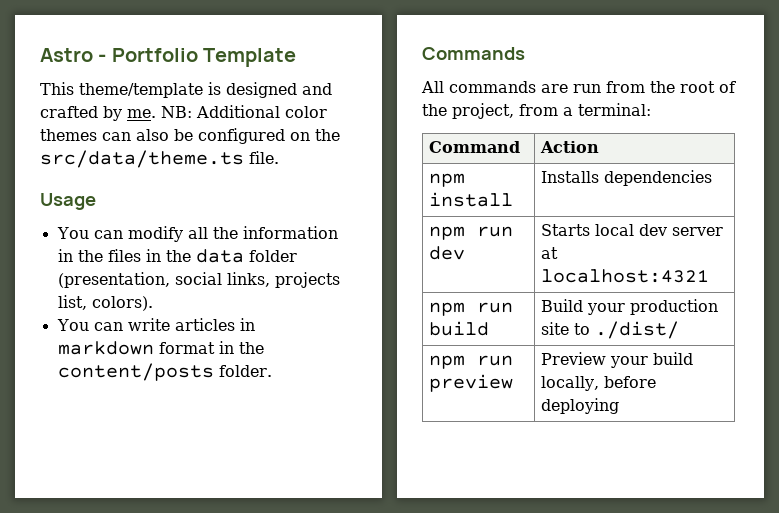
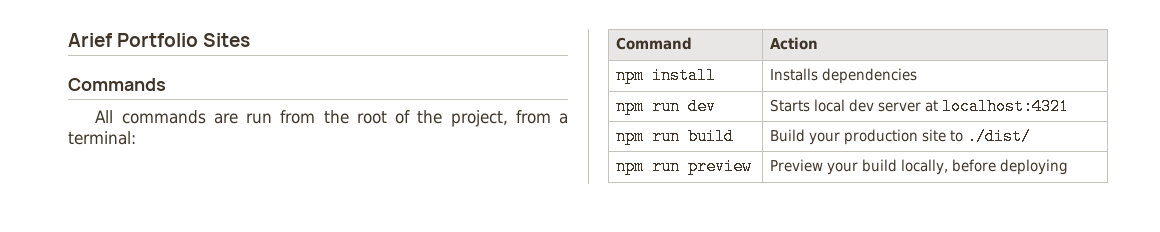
- Astro - Portfolio Template
- This theme/template is designed and crafted by me. NB: Additional color themes can also be configured on the src/data/theme.ts file.
- Usage
- You can modify all the information in the files in the data folder (presentation, social links, projects list, colors).
- You can write articles in markdown format in the content/posts folder.
+ Arief Portfolio Sites

